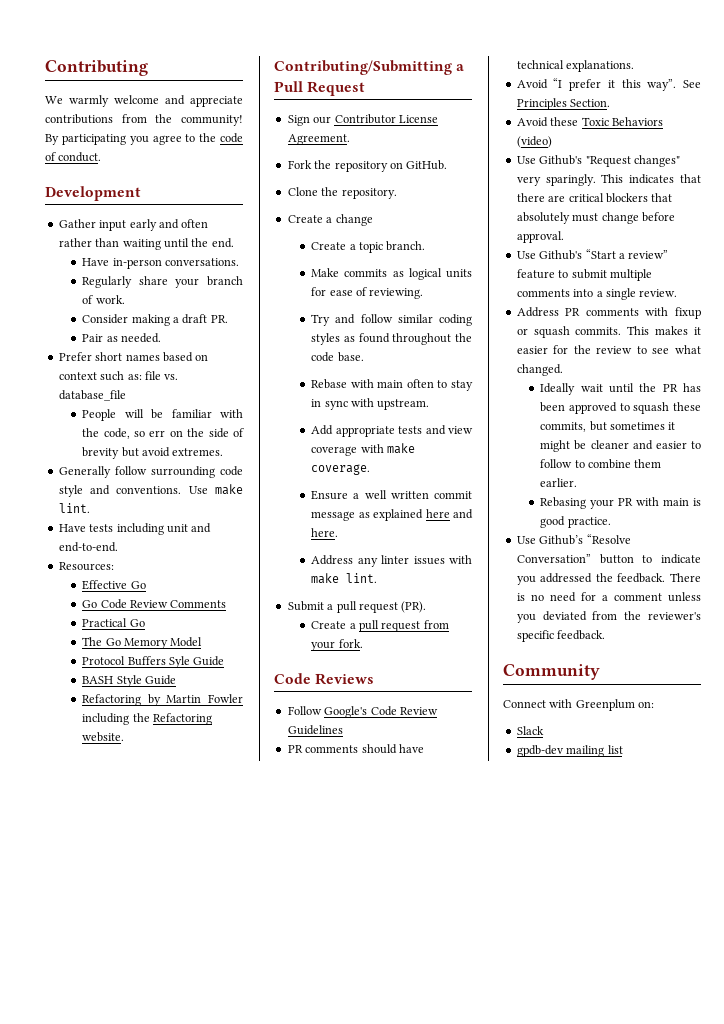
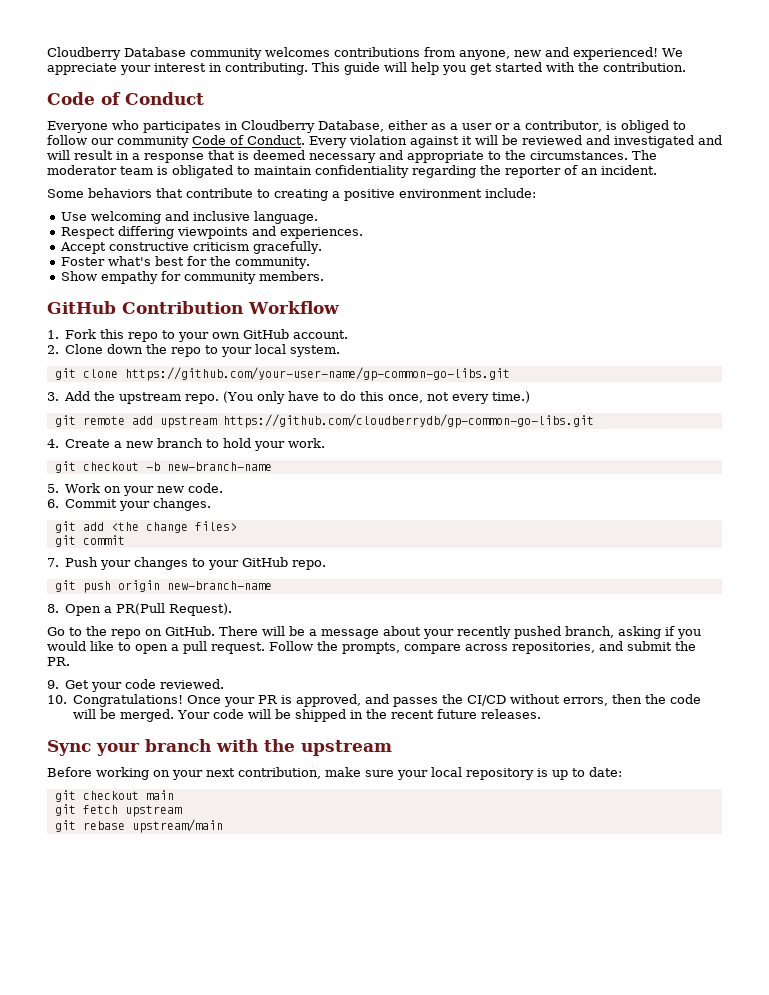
- Contributing
- We warmly welcome and appreciate contributions from the community! By participating you agree to the code of conduct.
- Development
- Gather input early and often rather than waiting until the end.
- Have in-person conversations.
- Regularly share your branch of work.
- Consider making a draft PR.
- Pair as needed.
- Prefer short names based on context such as: file vs. database_file
- People will be familiar with the code, so err on the side of brevity but avoid extremes.
- Generally follow surrounding code style and conventions. Use make lint.
- Have tests including unit and end-to-end.
- Resources:
- Effective Go
- Go Code Review Comments
- Practical Go
- The Go Memory Model
- Protocol Buffers Syle Guide
- BASH Style Guide
- Refactoring by Martin Fowler including the Refactoring website.
- Contributing/Submitting a Pull Request
- Sign our Contributor License Agreement.
- Fork the repository on GitHub.
- Clone the repository.
- Create a change
- Create a topic branch.
- Make commits as logical units for ease of reviewing.
- Try and follow similar coding styles as found throughout the code base.
- Rebase with main often to stay in sync with upstream.
- Add appropriate tests and view coverage with make coverage.
- Ensure a well written commit message as explained here and here.
- Address any linter issues with make lint.
- Submit a pull request (PR).
- Create a pull request from your fork.
- Code Reviews
- Follow Google's Code Review Guidelines
- PR comments should have technical explanations.
- Avoid “I prefer it this way”. See Principles Section.
- Avoid these Toxic Behaviors (video)
- Use Github's "Request changes" very sparingly. This indicates that there are critical blockers that absolutely must change before approval.
- Use Github's “Start a review” feature to submit multiple comments into a single review.
- Address PR comments with fixup or squash commits. This makes it easier for the review to see what changed.
- Ideally wait until the PR has been approved to squash these commits, but sometimes it might be cleaner and easier to follow to combine them earlier.
- Rebasing your PR with main is good practice.
- Use Github’s “Resolve Conversation” button to indicate you addressed the feedback. There is no need for a comment unless you deviated from the reviewer's specific feedback.
- Community
- Connect with Greenplum on:
- Slack
- gpdb-dev mailing list
+ Cloudberry Database community welcomes contributions from anyone, new and experienced! We appreciate your interest in contributing. This guide will help you get started with the contribution.
+ Code of Conduct
+ Everyone who participates in Cloudberry Database, either as a user or a contributor, is obliged to follow our community Code of Conduct. Every violation against it will be reviewed and investigated and will result in a response that is deemed necessary and appropriate to the circumstances. The moderator team is obligated to maintain confidentiality regarding the reporter of an incident.
+ Some behaviors that contribute to creating a positive environment include:
+ Use welcoming and inclusive language.
+ Respect differing viewpoints and experiences.
+ Accept constructive criticism gracefully.
+ Foster what's best for the community.
+ Show empathy for community members.
+ GitHub Contribution Workflow
+ 1. Fork this repo to your own GitHub account.
+ 2. Clone down the repo to your local system.
+ git clone https://github.com/your-user-name/gp-common-go-libs.git
+ 3. Add the upstream repo. (You only have to do this once, not every time.)
+ git remote add upstream https://github.com/cloudberrydb/gp-common-go-libs.git
+ 4. Create a new branch to hold your work.
+ git checkout -b new-branch-name
+ 5. Work on your new code.
+ 6. Commit your changes.
+ git add <the change files>
+ git commit
+ 7. Push your changes to your GitHub repo.
+ git push origin new-branch-name
+ 8. Open a PR(Pull Request).
+ Go to the repo on GitHub. There will be a message about your recently pushed branch, asking if you would like to open a pull request. Follow the prompts, compare across repositories, and submit the PR.
+ 9. Get your code reviewed.
+ 10. Congratulations! Once your PR is approved, and passes the CI/CD without errors, then the code will be merged. Your code will be shipped in the recent future releases.
+ Sync your branch with the upstream
+ Before working on your next contribution, make sure your local repository is up to date:
+ git checkout main
+ git fetch upstream
+ git rebase upstream/main

